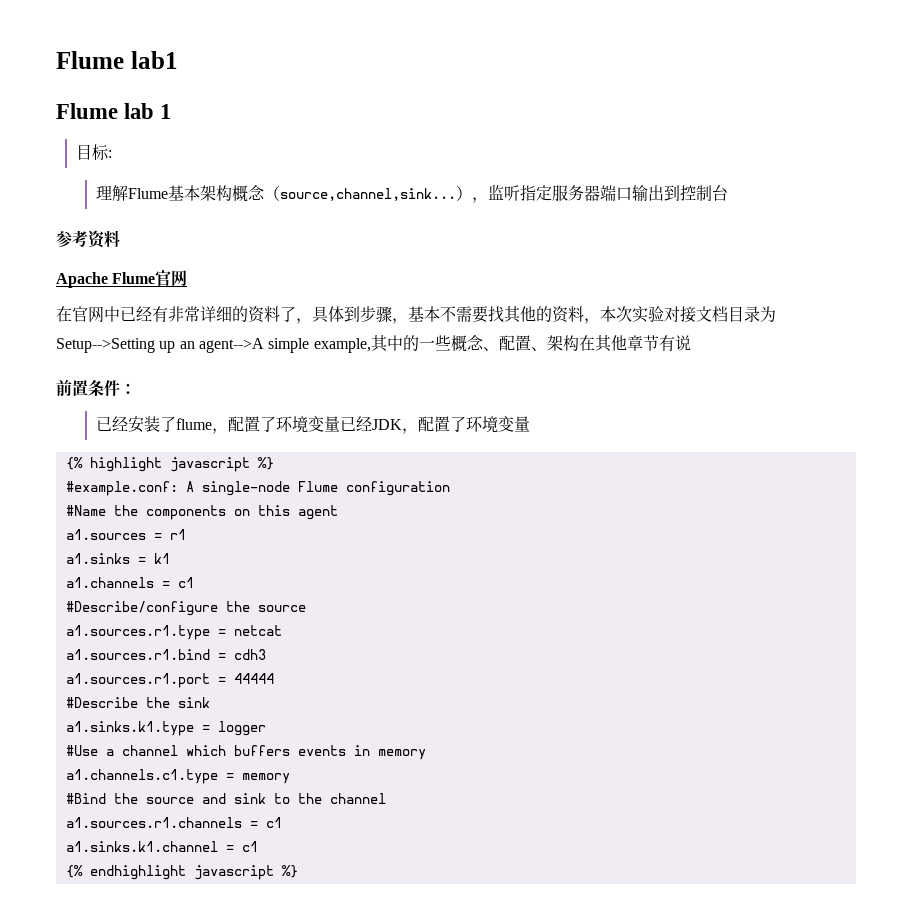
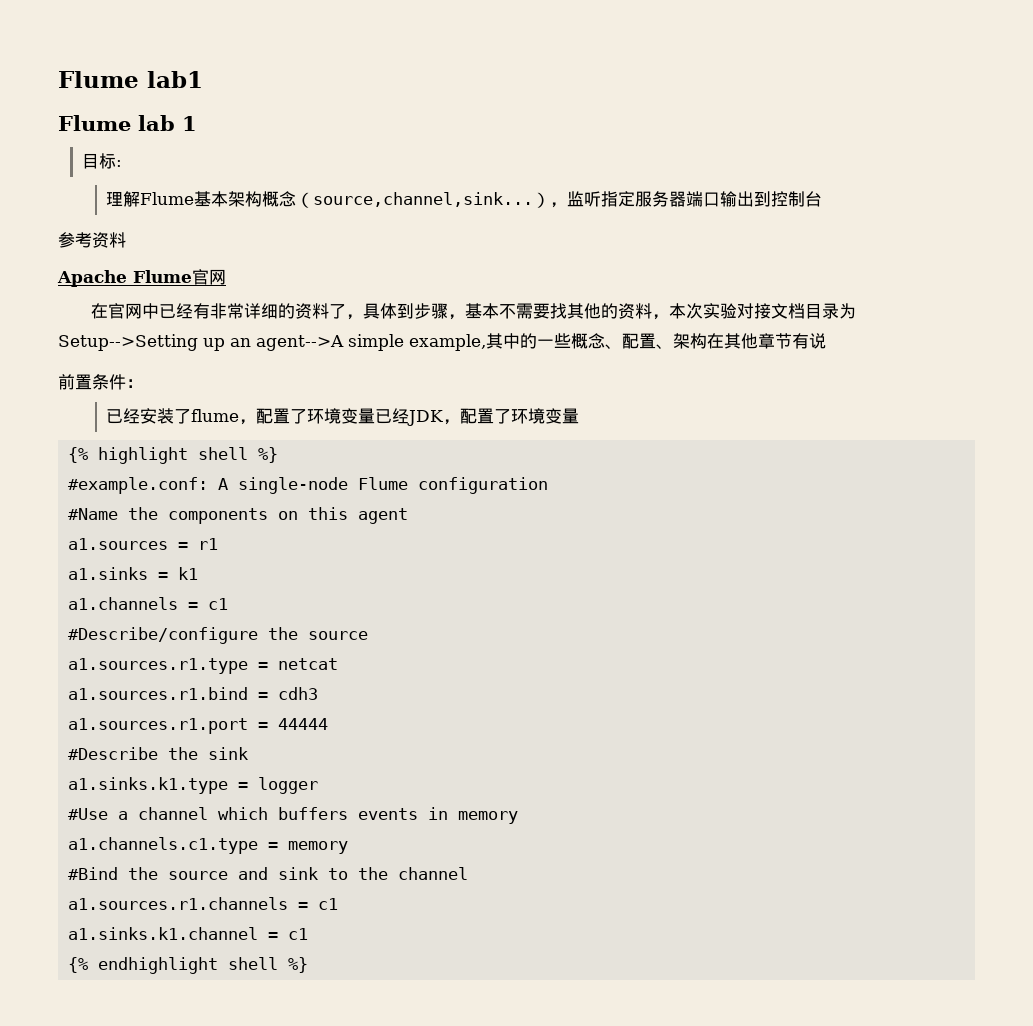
- {% highlight javascript %}
+ {% highlight shell %}
- {% endhighlight javascript %}
+ {% endhighlight shell %}

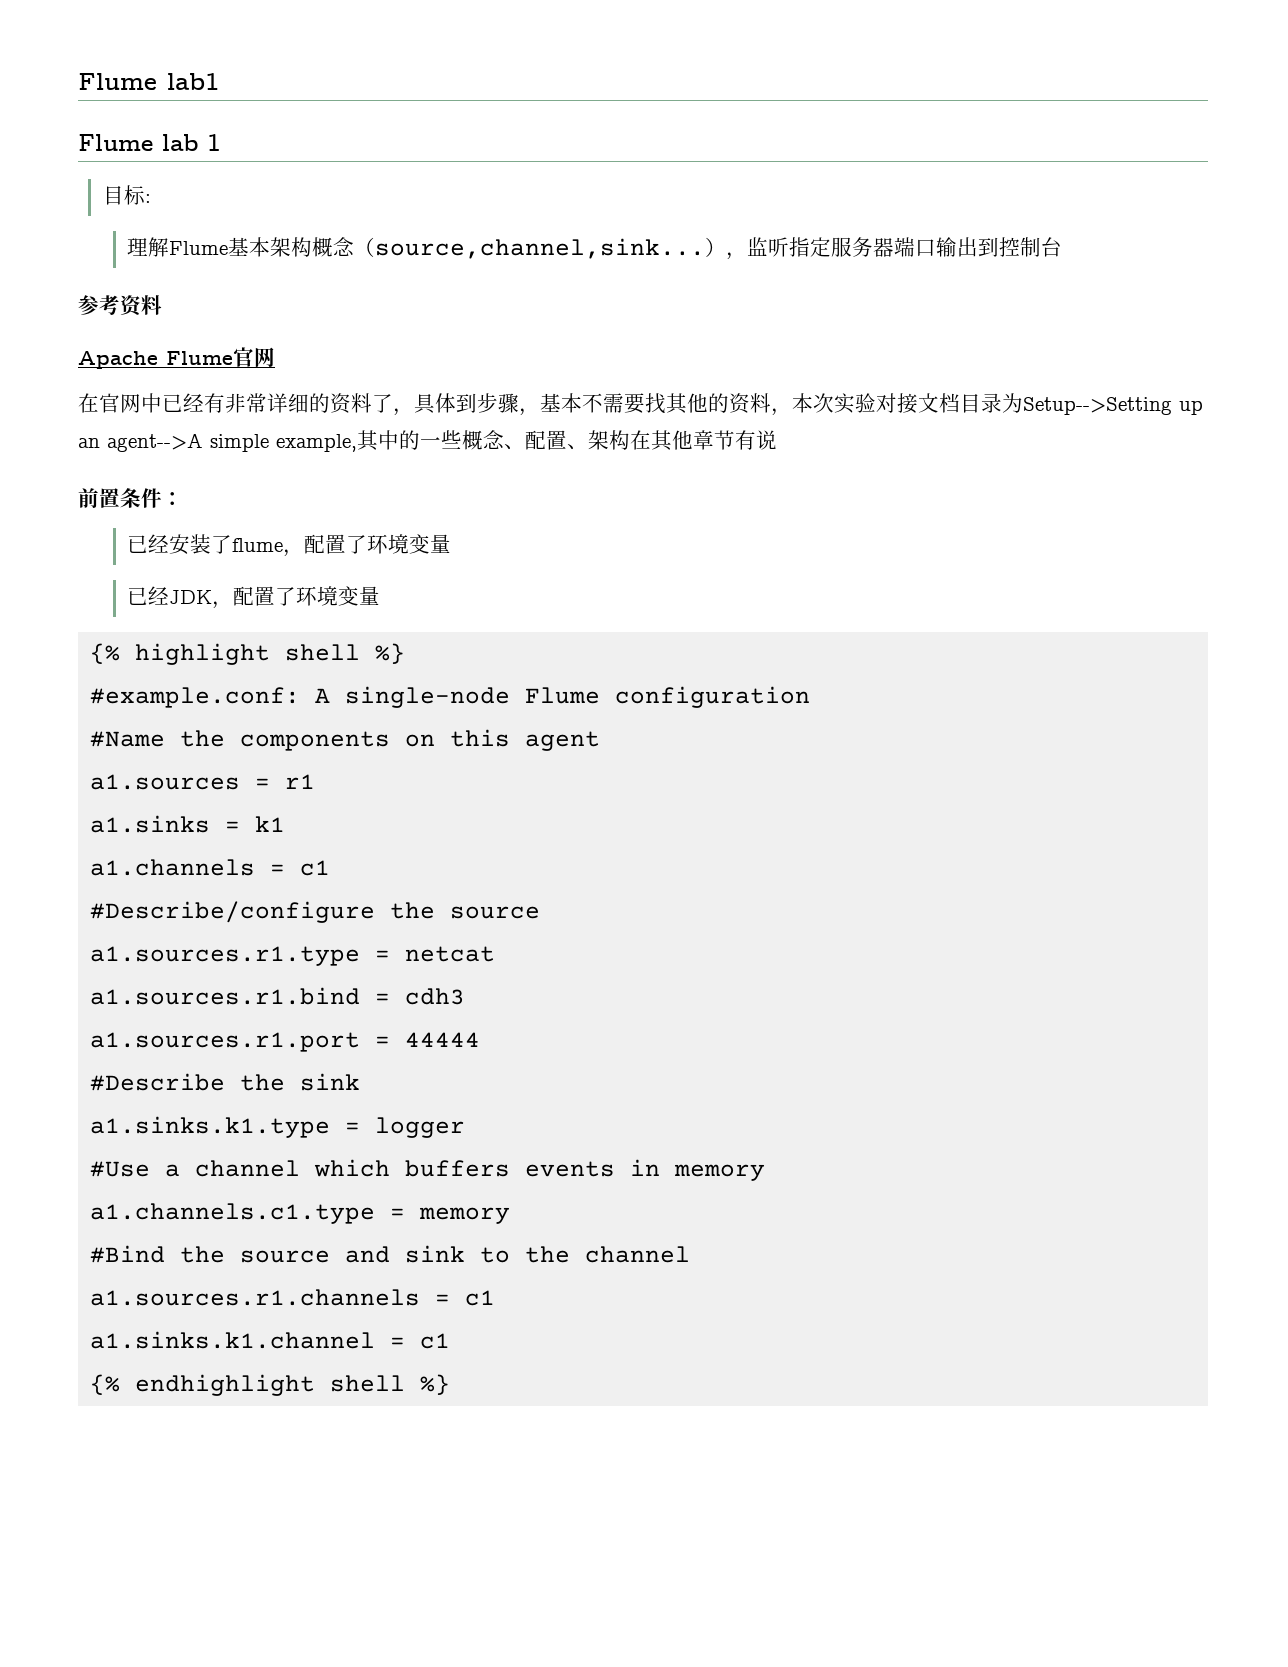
- 已经安装了flume，配置了环境变量已经JDK，配置了环境变量
+ 已经安装了flume，配置了环境变量
+ 已经JDK，配置了环境变量

